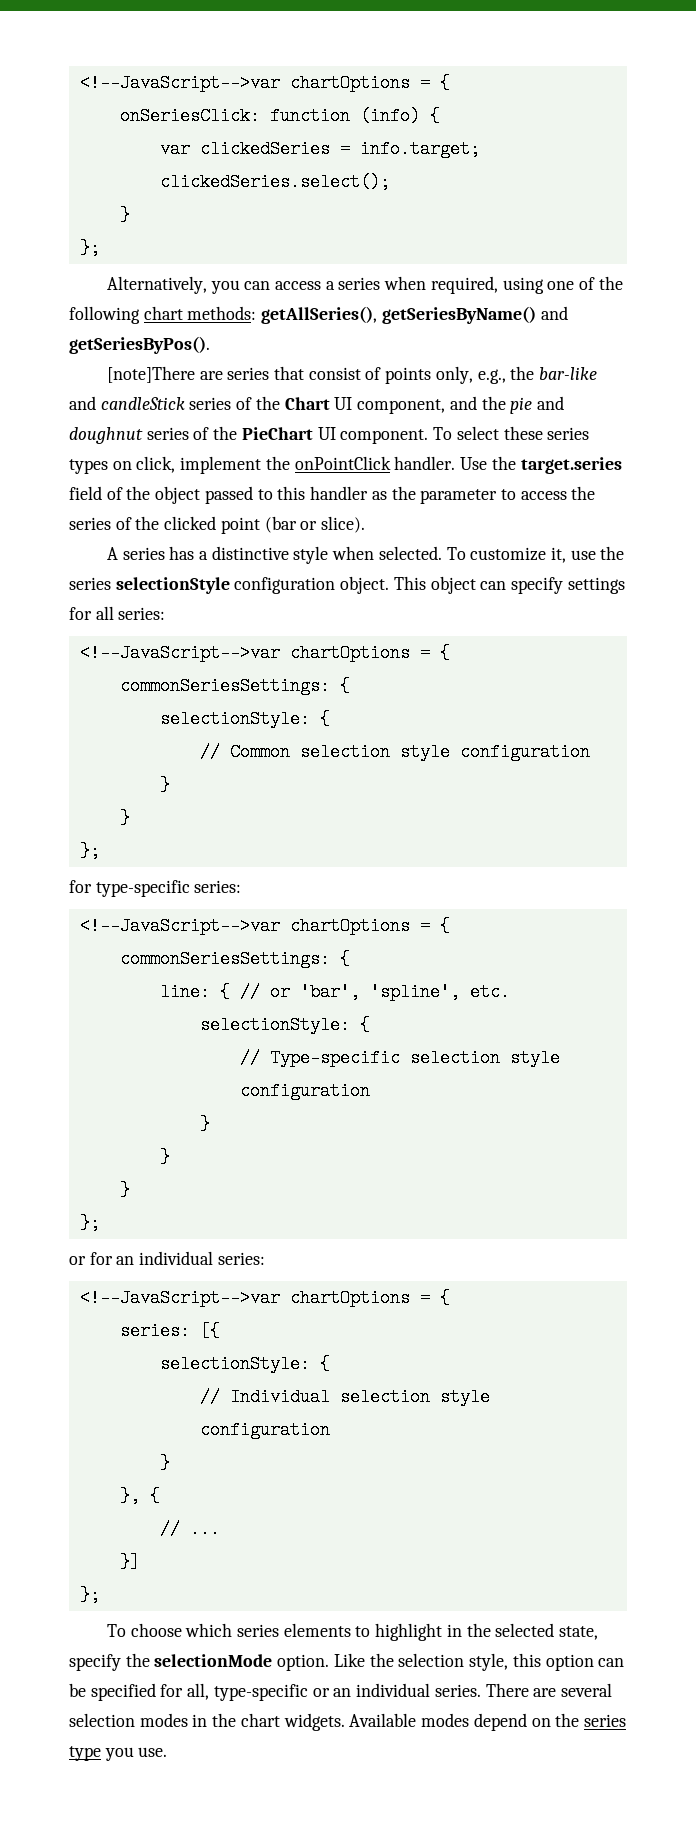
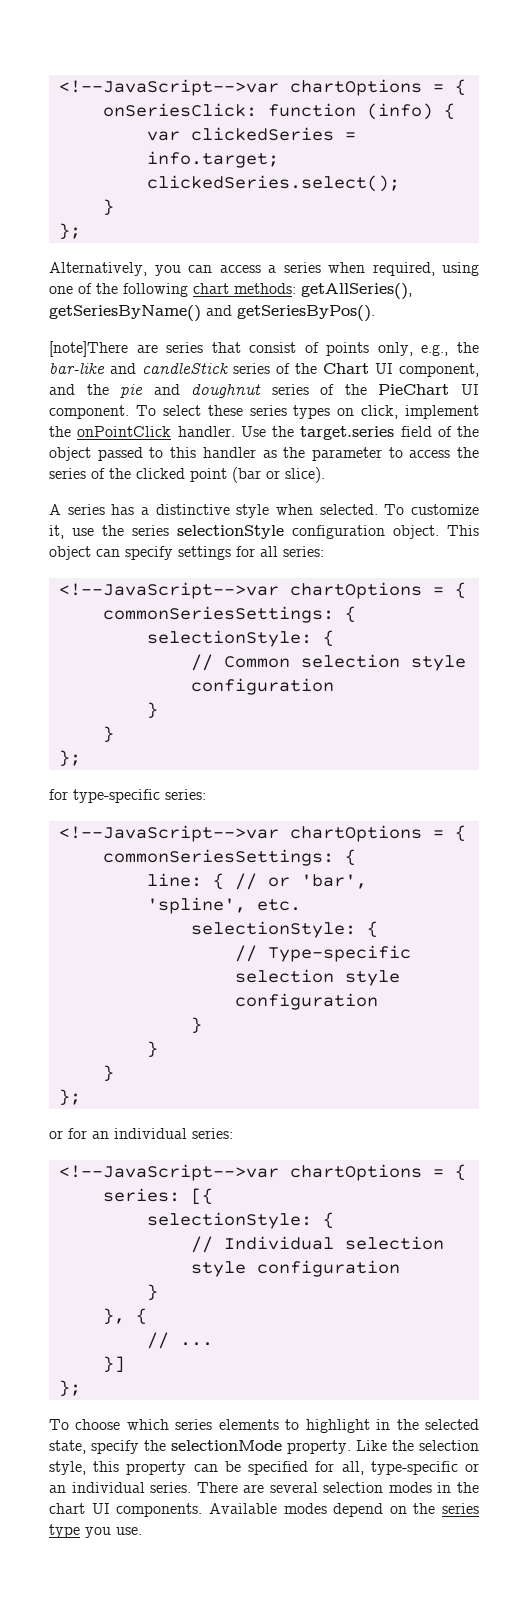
- To choose which series elements to highlight in the selected state, specify the selectionMode option.
+ To choose which series elements to highlight in the selected state, specify the selectionMode property.
- Like the selection style, this option can be specified for all, type-specific or an individual series.
+ Like the selection style, this property can be specified for all, type-specific or an individual series.
- There are several selection modes in the chart widgets.
+ There are several selection modes in the chart UI components.

